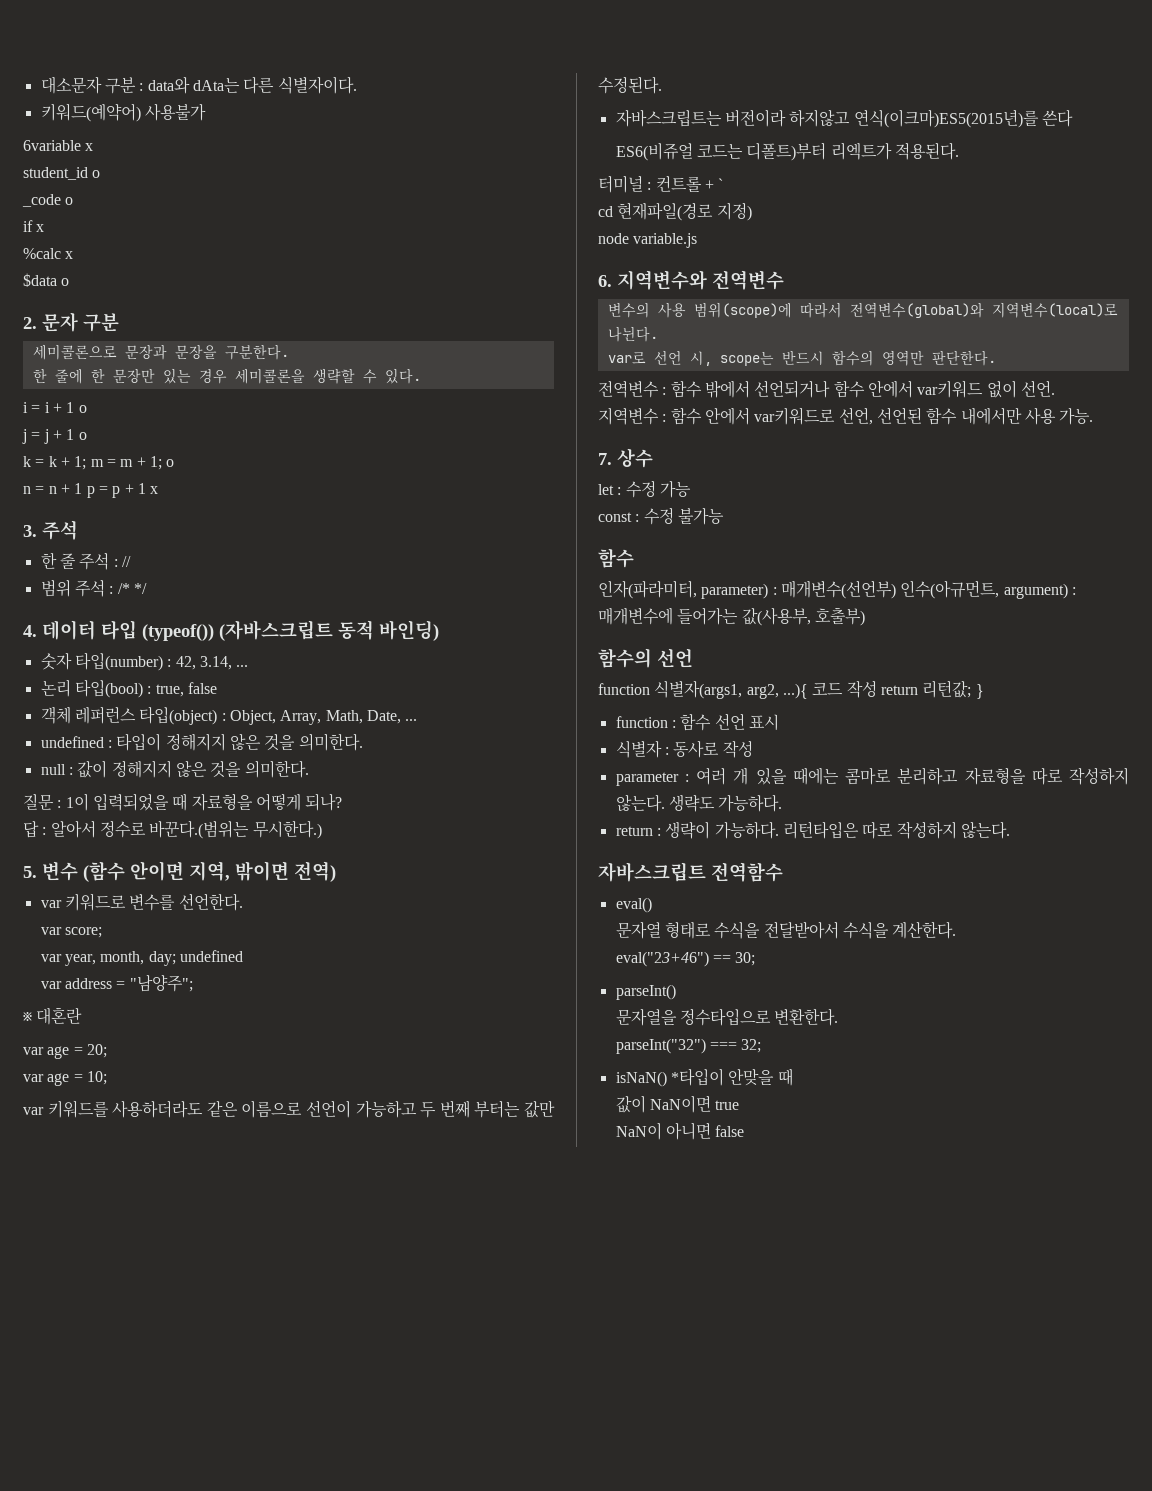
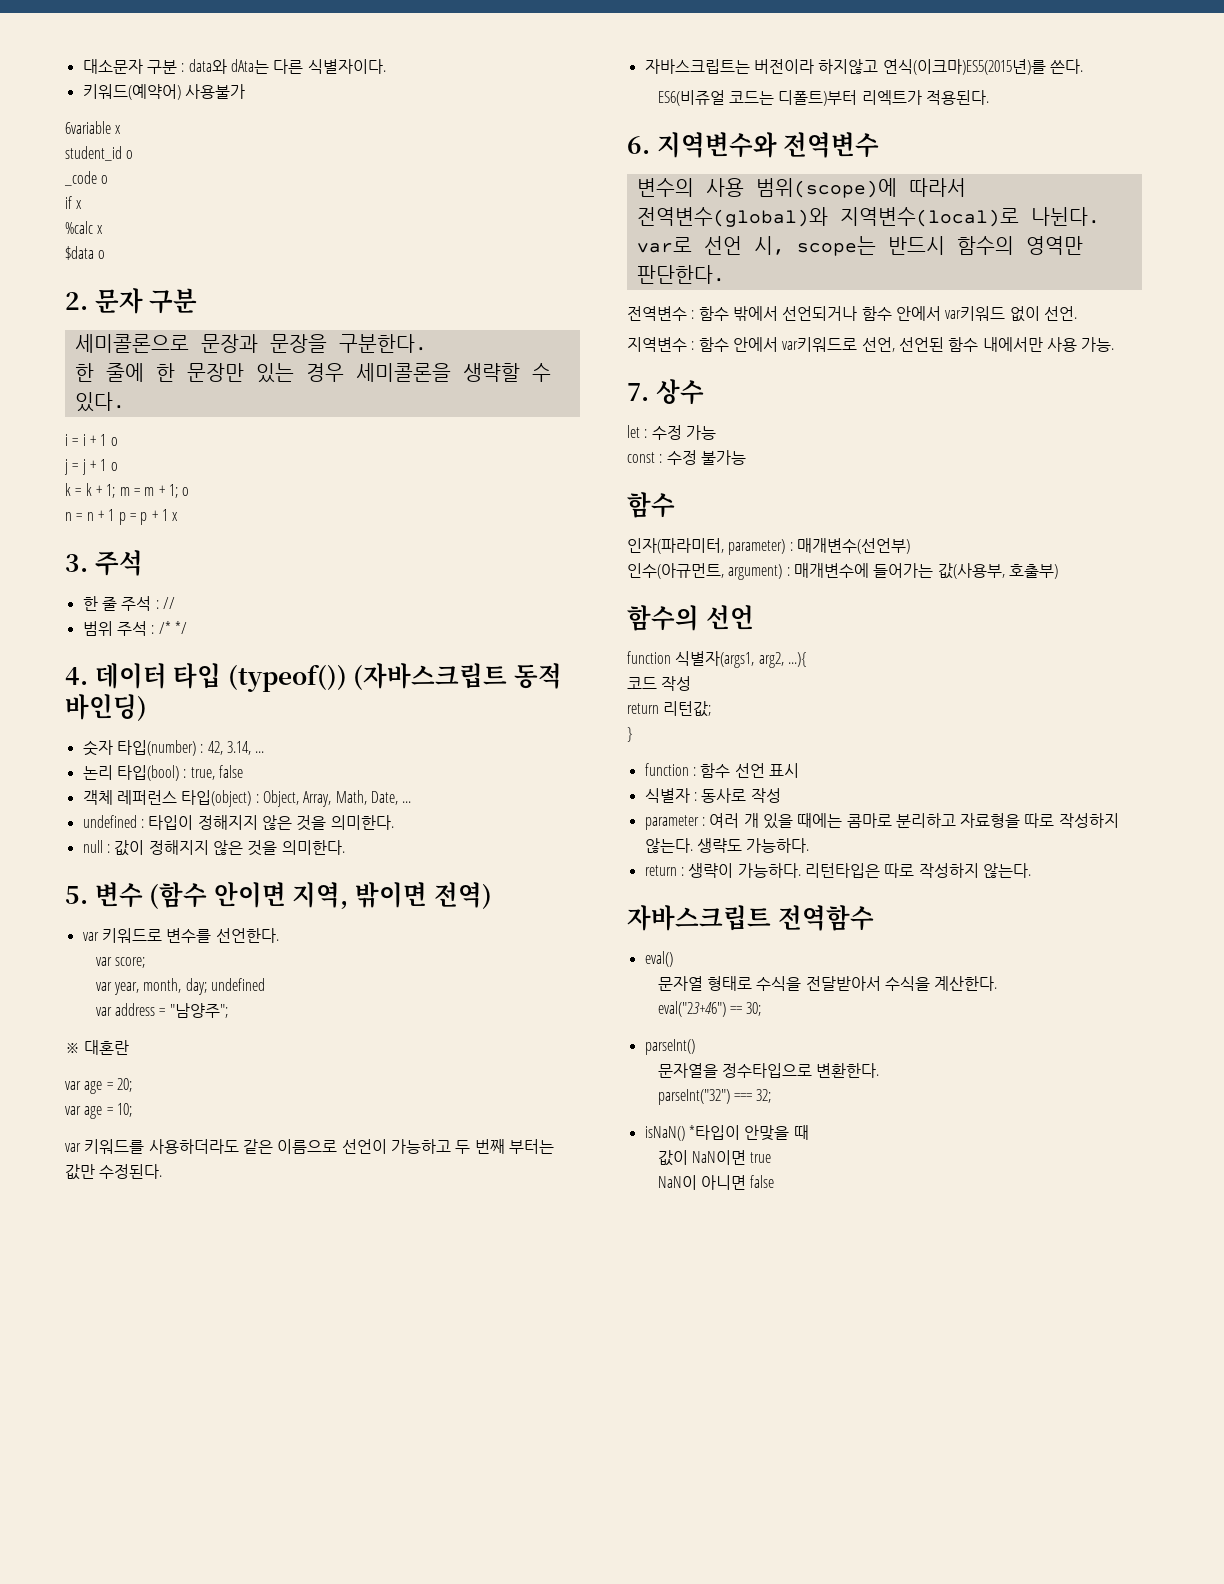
- 질문 : 1이 입력되었을 때 자료형을 어떻게 되나?
- 답 : 알아서 정수로 바꾼다.(범위는 무시한다.)
- 자바스크립트는 버전이라 하지않고 연식(이크마)ES5(2015년)를 쓴다
+ 자바스크립트는 버전이라 하지않고 연식(이크마)ES5(2015년)를 쓴다.
- 터미널 : 컨트롤 + `
- cd 현재파일(경로 지정)
- node variable.js
- 인자(파라미터, parameter) : 매개변수(선언부) 인수(아규먼트, argument) : 매개변수에 들어가는 값(사용부, 호출부)
+ 인자(파라미터, parameter) : 매개변수(선언부)
+ 인수(아규먼트, argument) : 매개변수에 들어가는 값(사용부, 호출부)
- function 식별자(args1, arg2, ...){ 코드 작성 return 리턴값; }
+ function 식별자(args1, arg2, ...){
+ 코드 작성
+ return 리턴값;
+ }

